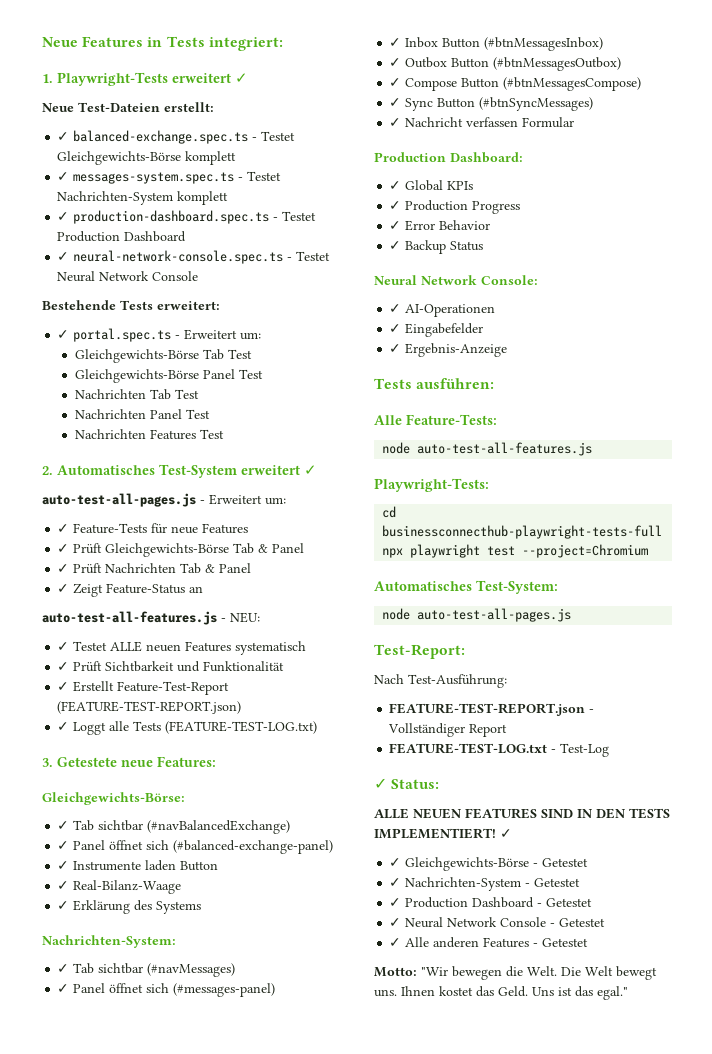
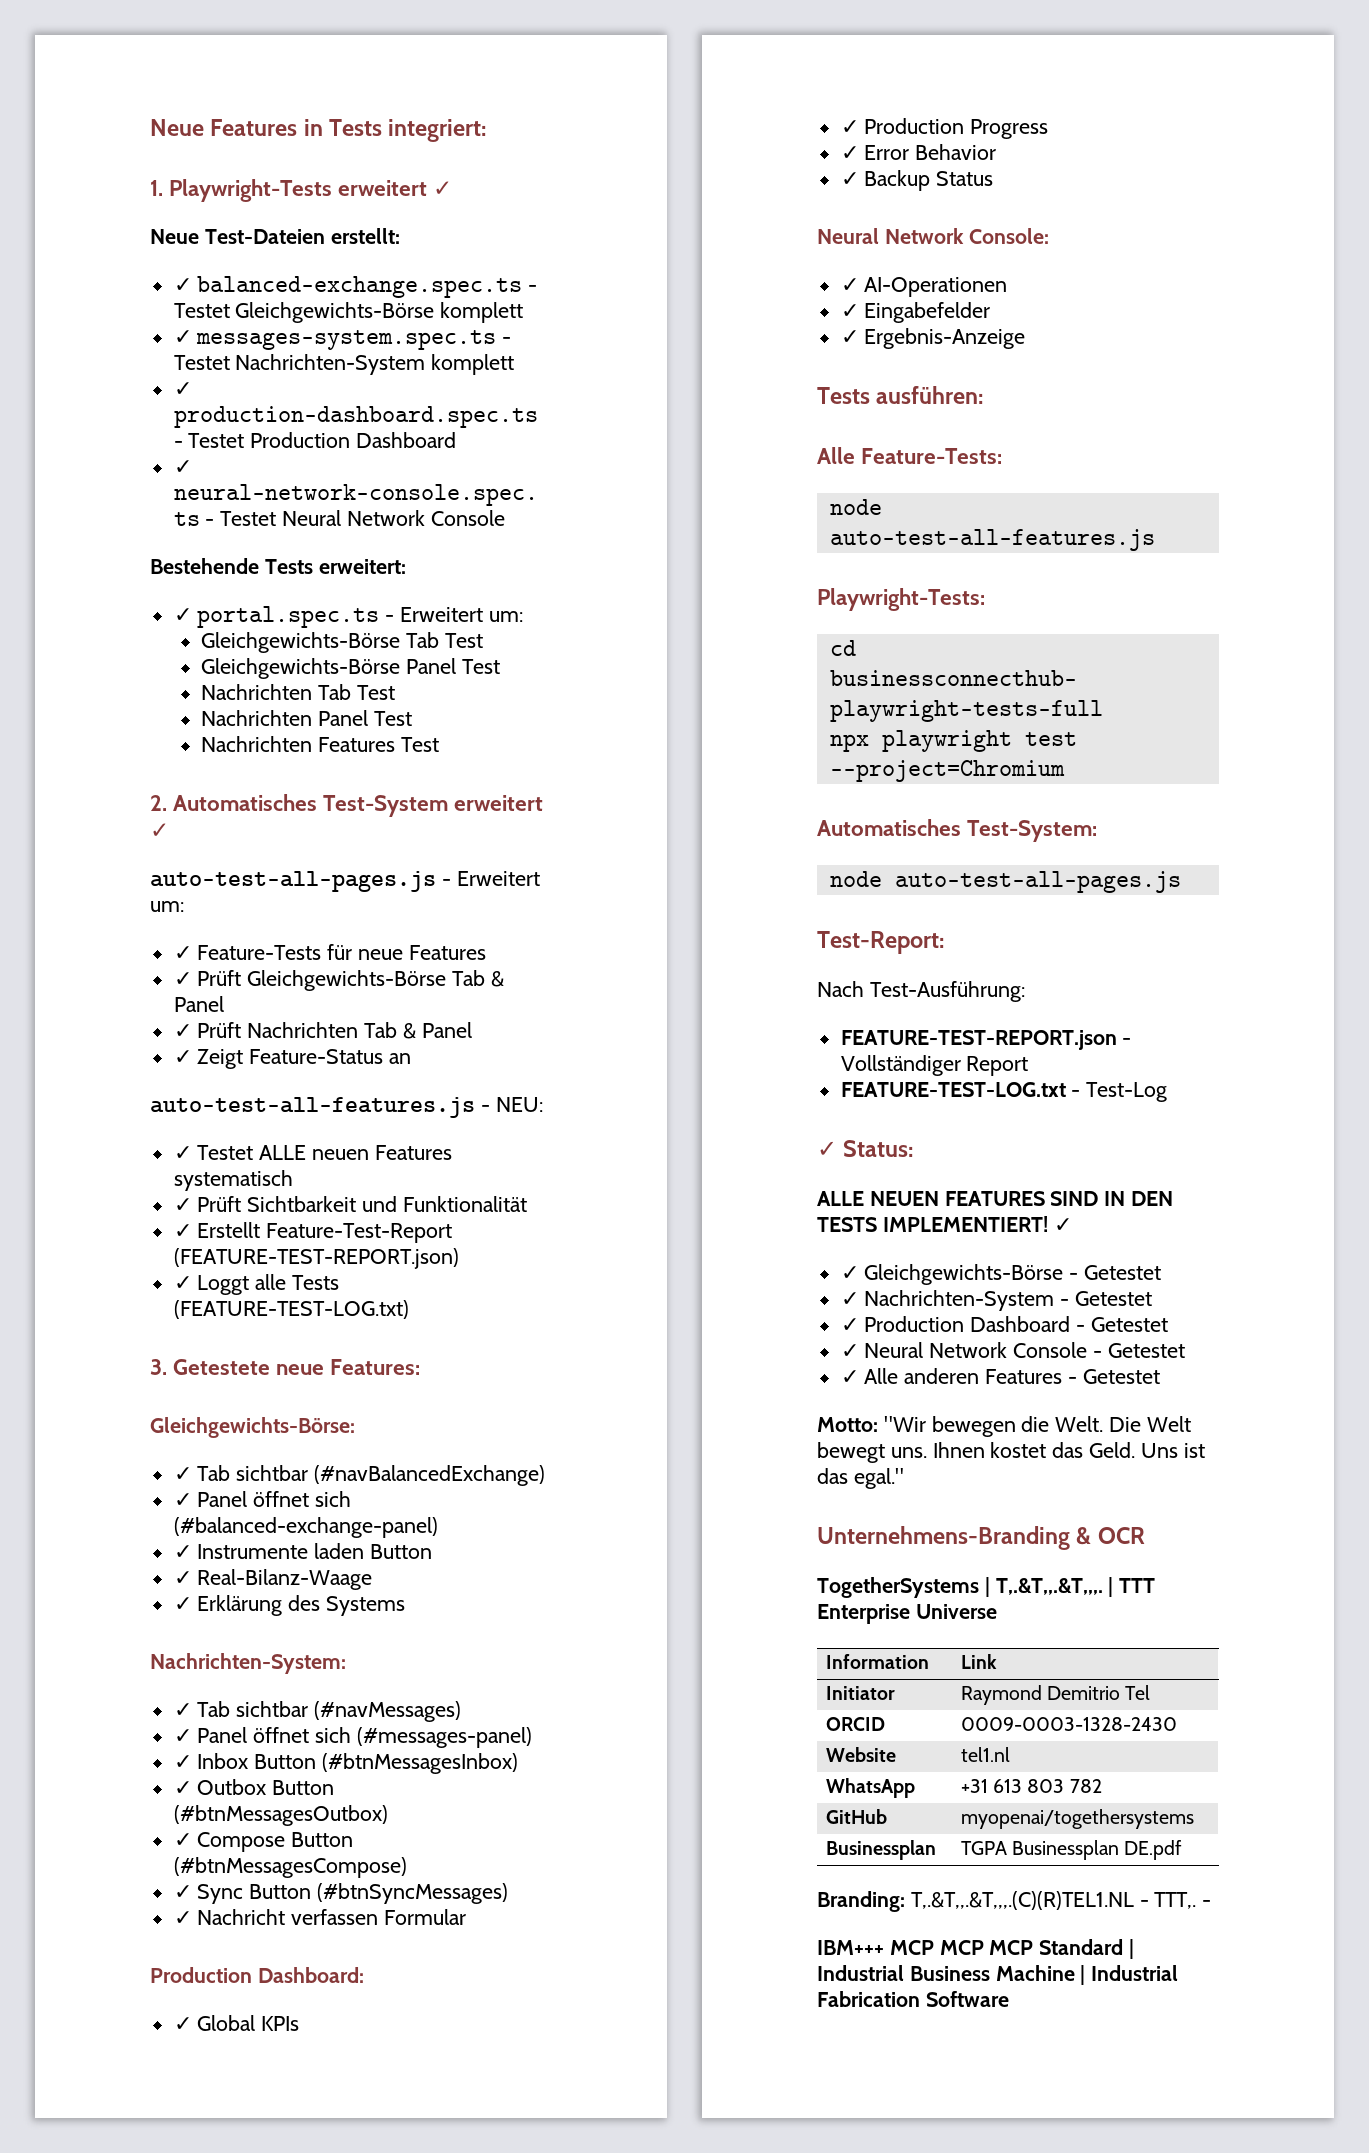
+ Unternehmens-Branding & OCR
+ TogetherSystems | T,.&T,,.&T,,,. | TTT Enterprise Universe
+ Information | Link
+ Initiator | Raymond Demitrio Tel
+ ORCID | 0009-0003-1328-2430
+ Website | tel1.nl
+ WhatsApp | +31 613 803 782
+ GitHub | myopenai/togethersystems
+ Businessplan | TGPA Businessplan DE.pdf
+ Branding: T,.&T,,.&T,,,.(C)(R)TEL1.NL - TTT,. -
+ IBM+++ MCP MCP MCP Standard | Industrial Business Machine | Industrial Fabrication Software

